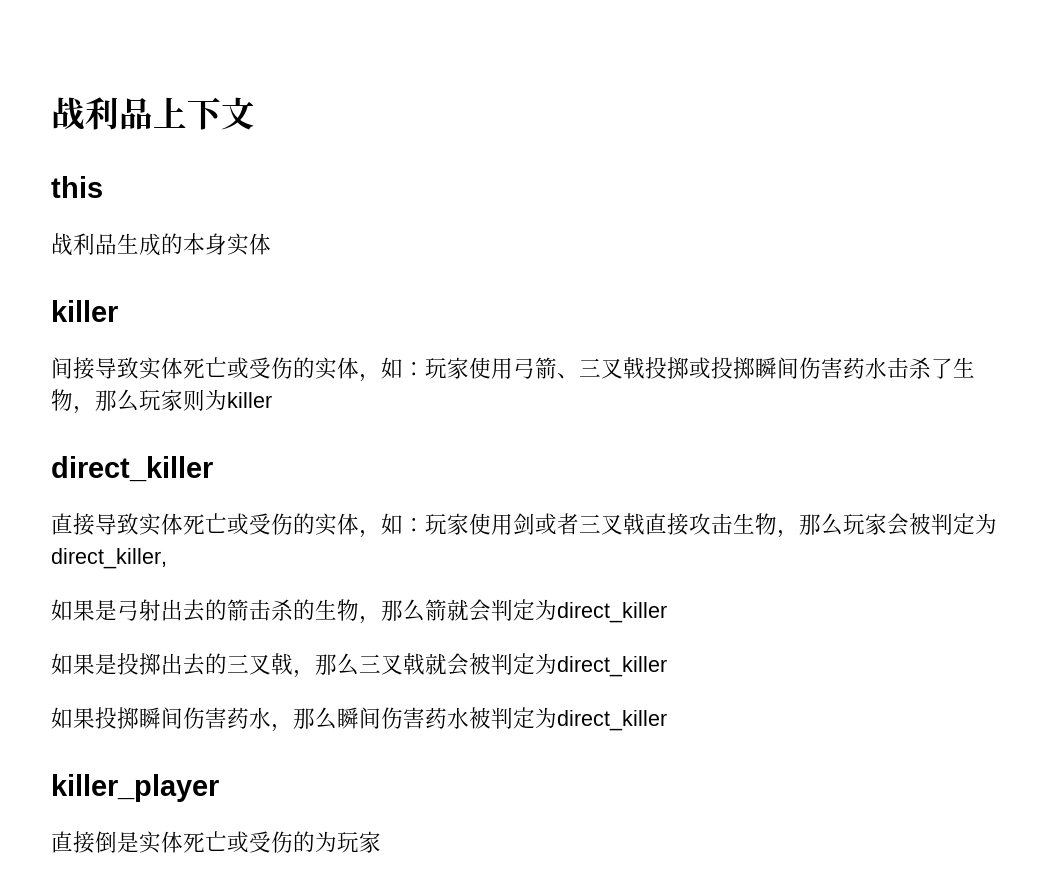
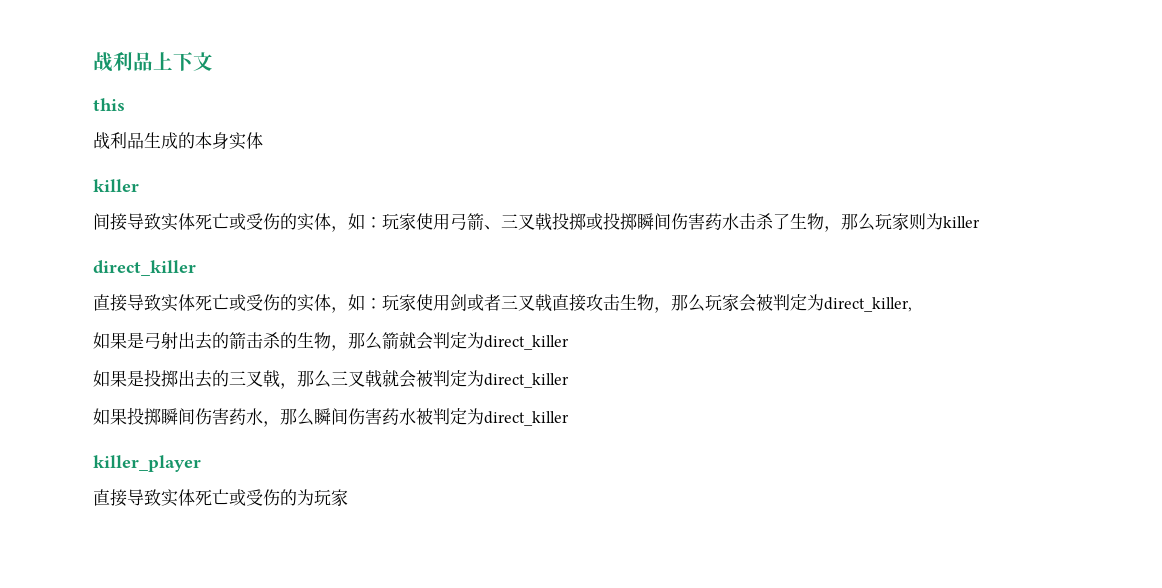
- 直接倒是实体死亡或受伤的为玩家
+ 直接导致实体死亡或受伤的为玩家

